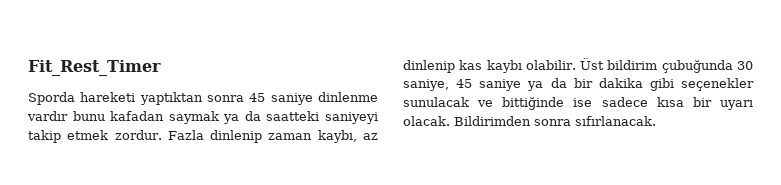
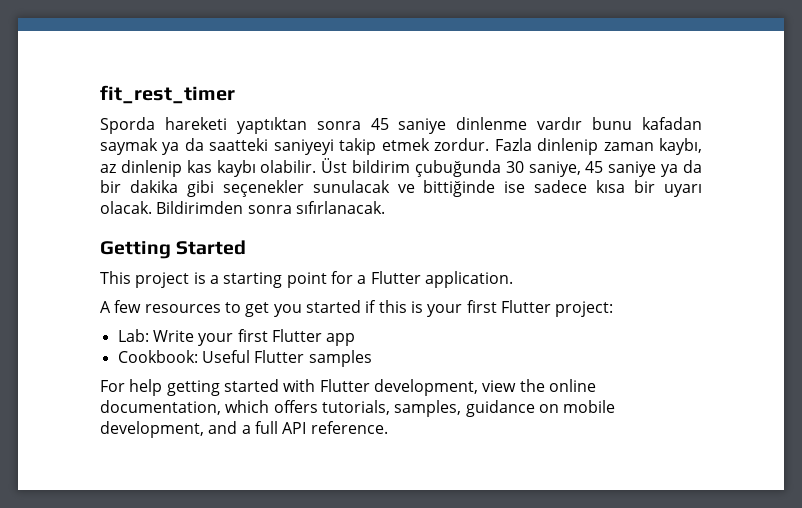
- Fit_Rest_Timer
+ fit_rest_timer
+ Getting Started
+ This project is a starting point for a Flutter application.
+ A few resources to get you started if this is your first Flutter project:
+ Lab: Write your first Flutter app
+ Cookbook: Useful Flutter samples
+ For help getting started with Flutter development, view the online documentation, which offers tutorials, samples, guidance on mobile development, and a full API reference.

